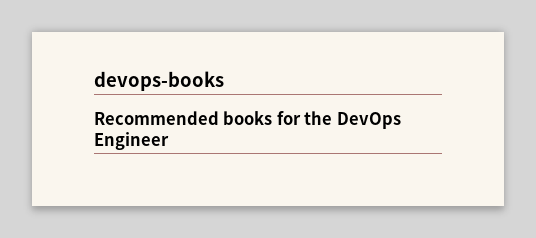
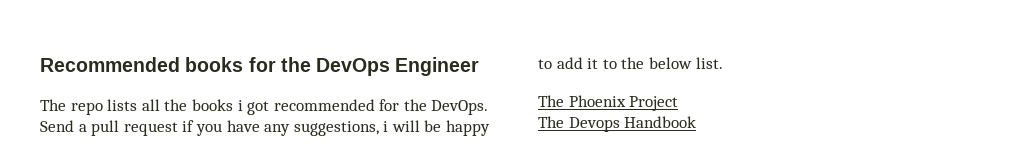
- devops-books
+ The repo lists all the books i got recommended for the DevOps. Send a pull request if you have any suggestions, i will be happy to add it to the below list.
+ The Phoenix Project
+ The Devops Handbook

